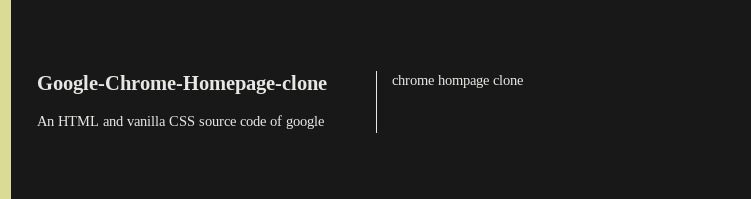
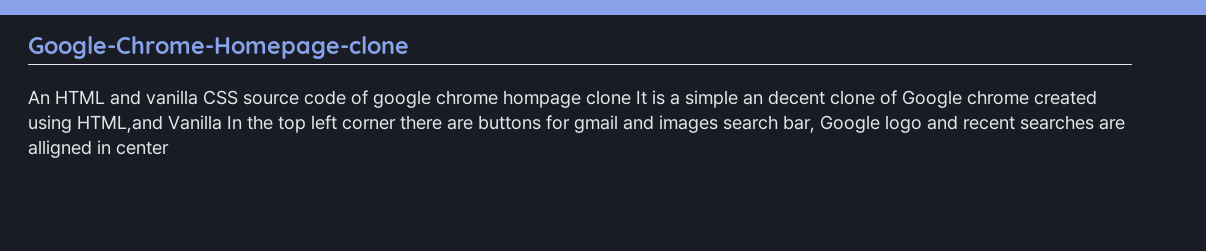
- An HTML and vanilla CSS source code of google chrome hompage clone
+ An HTML and vanilla CSS source code of google chrome hompage clone It is a simple an decent clone of Google chrome created using HTML,and Vanilla In the top left corner there are buttons for gmail and images search bar, Google logo and recent searches are alligned in center

